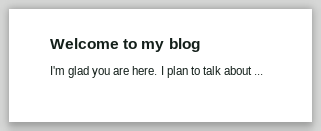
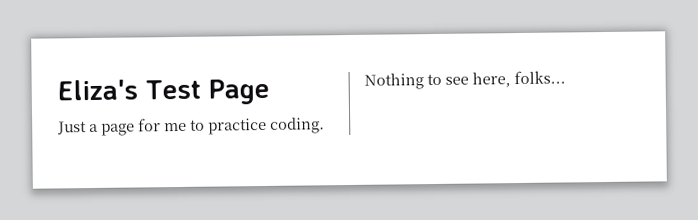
- Welcome to my blog
- I'm glad you are here. I plan to talk about ...
+ Eliza's Test Page
+ Just a page for me to practice coding. Nothing to see here, folks...

